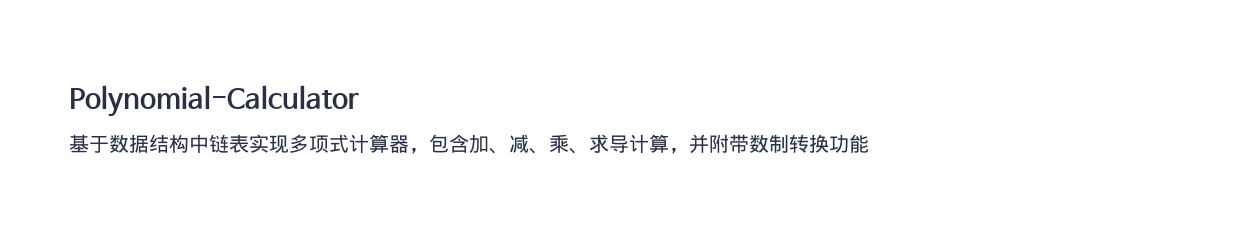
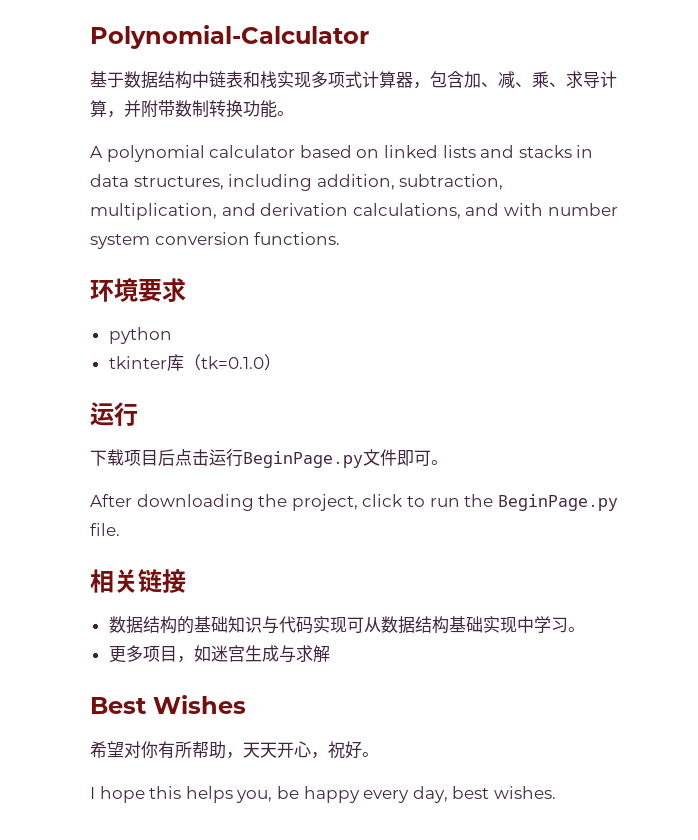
- 基于数据结构中链表实现多项式计算器，包含加、减、乘、求导计算，并附带数制转换功能
+ 基于数据结构中链表和栈实现多项式计算器，包含加、减、乘、求导计算，并附带数制转换功能。
+ A polynomial calculator based on linked lists and stacks in data structures, including addition, subtraction, multiplication, and derivation calculations, and with number system conversion functions.
+ 环境要求
+ python
+ tkinter库（tk=0.1.0）
+ 运行
+ 下载项目后点击运行BeginPage.py文件即可。
+ After downloading the project, click to run the BeginPage.py file.
+ 相关链接
+ 数据结构的基础知识与代码实现可从数据结构基础实现中学习。
+ 更多项目，如迷宫生成与求解
+ Best Wishes
+ 希望对你有所帮助，天天开心，祝好。
+ I hope this helps you, be happy every day, best wishes.

